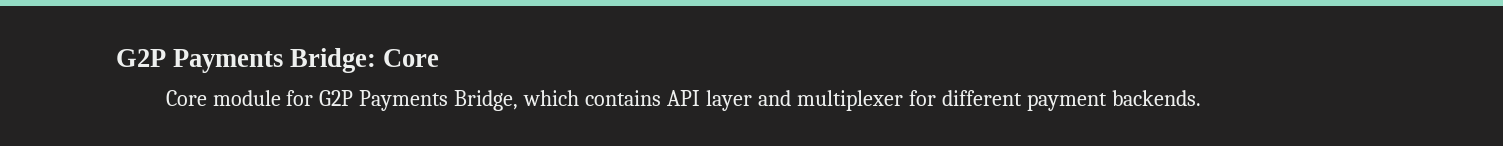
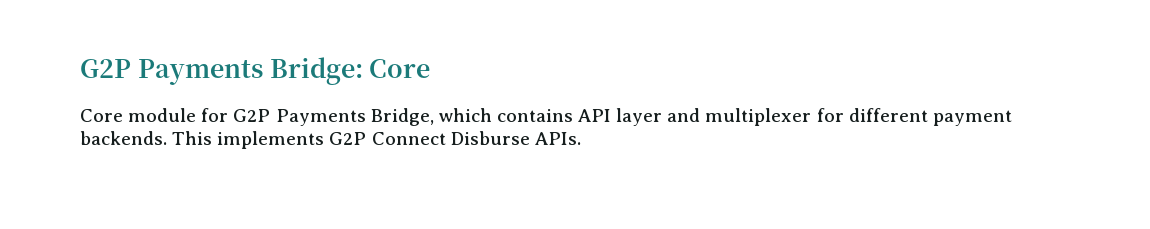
+ This implements G2P Connect Disburse APIs.

